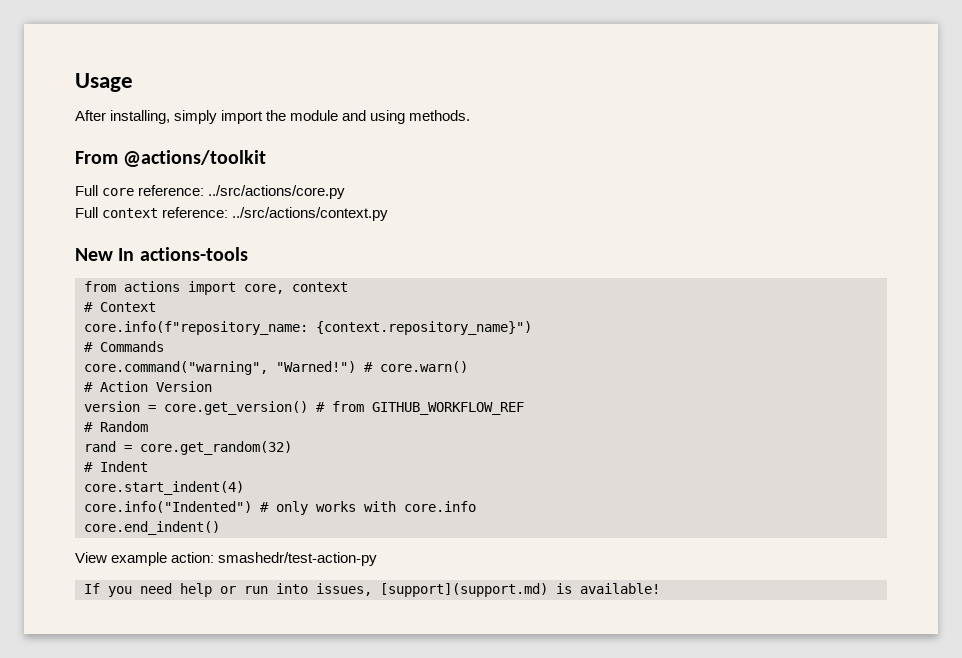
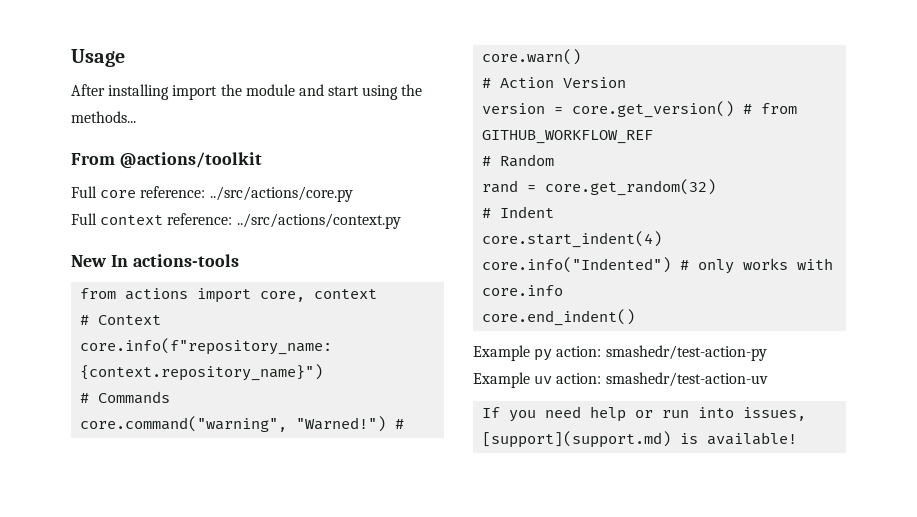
- After installing, simply import the module and using methods.
+ After installing import the module and start using the methods...
- View example action: smashedr/test-action-py
+ Example py action: smashedr/test-action-py
+ Example uv action: smashedr/test-action-uv

